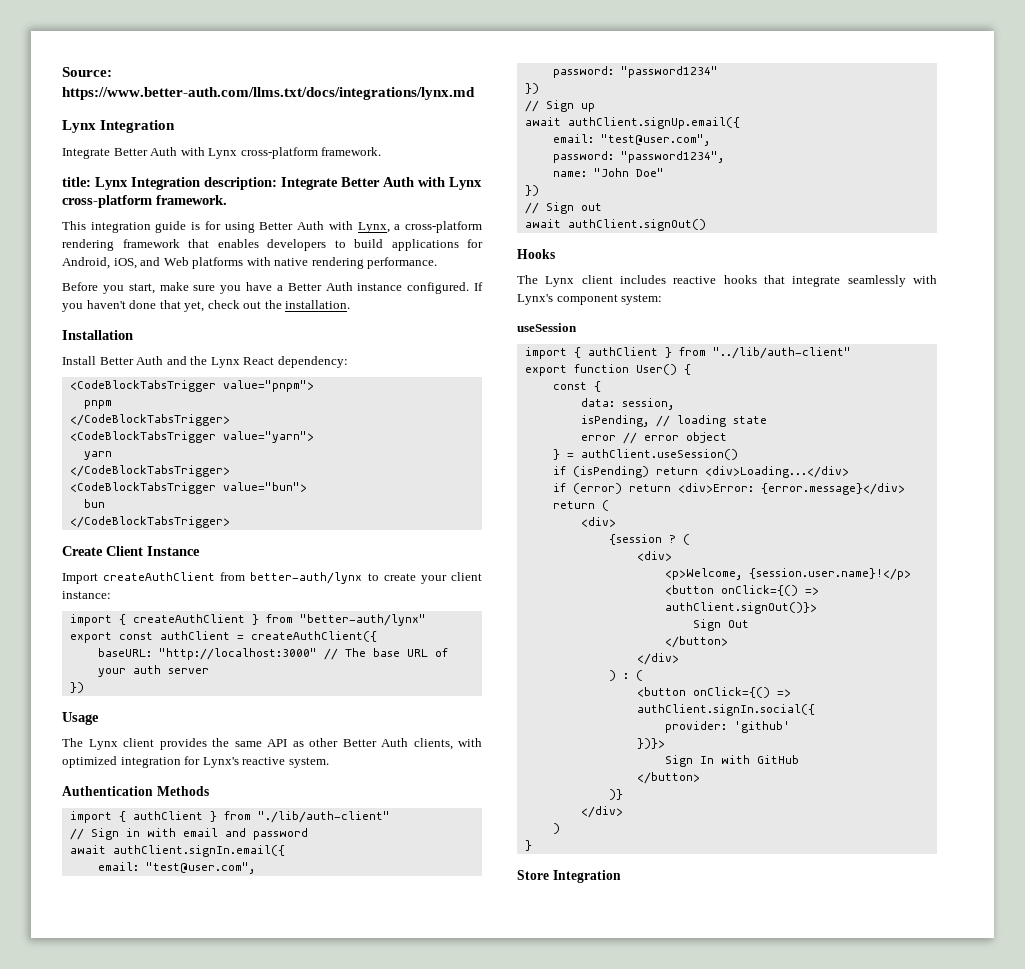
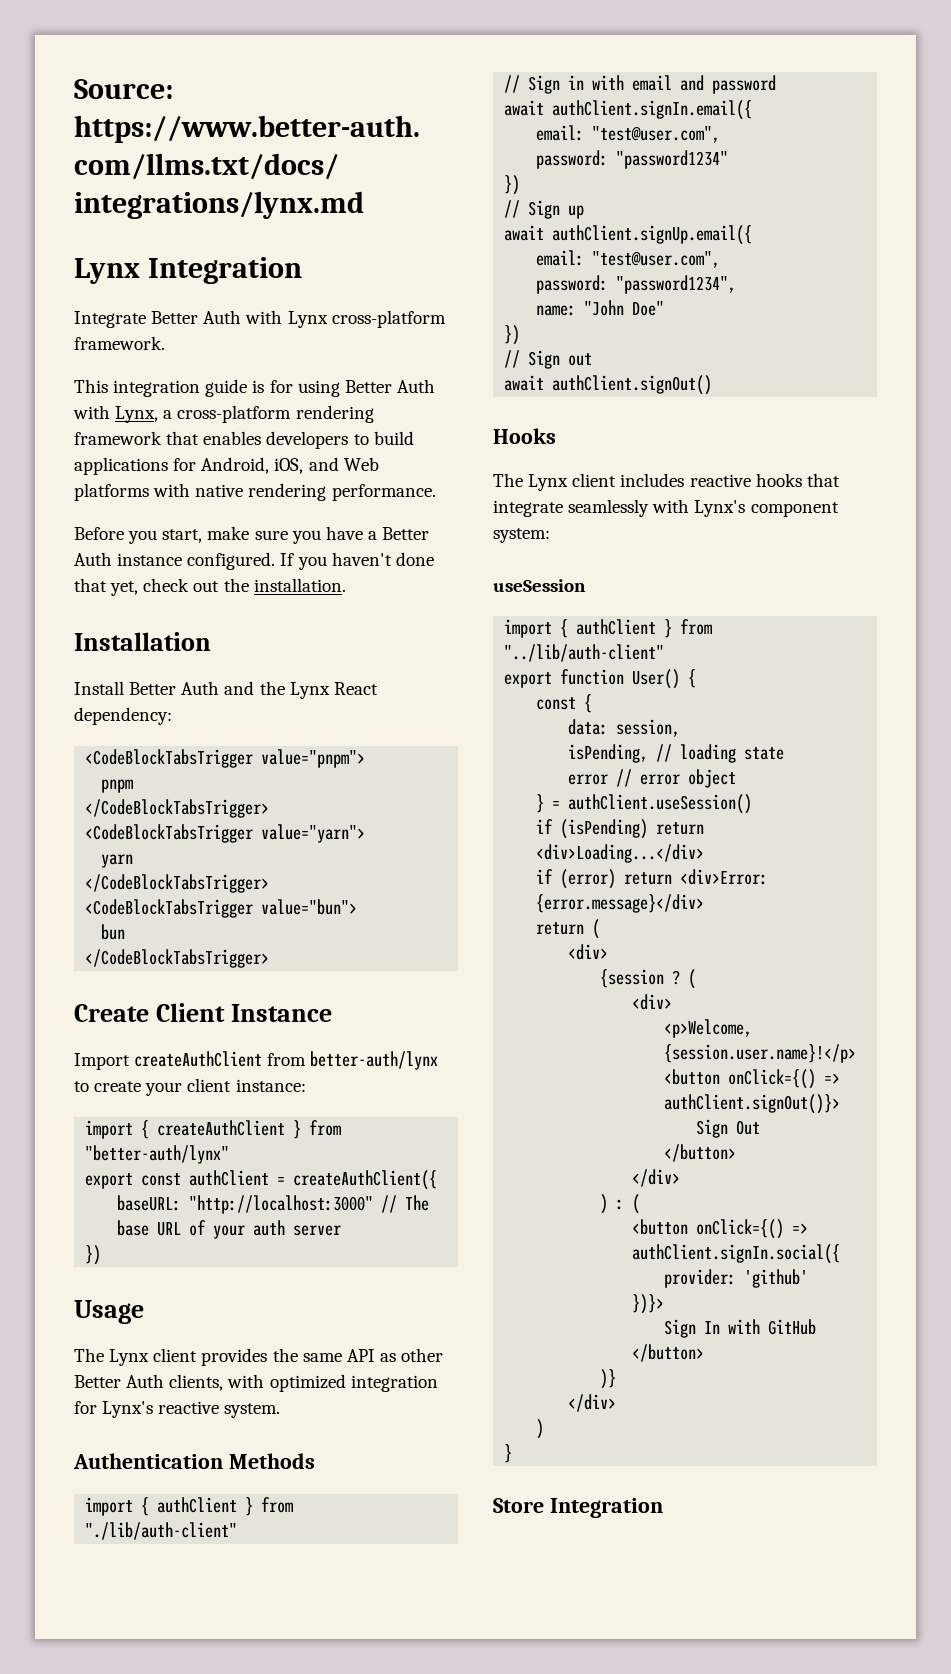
- title: Lynx Integration description: Integrate Better Auth with Lynx cross-platform framework.

